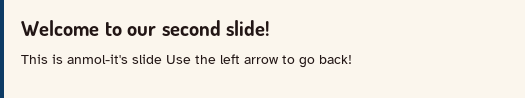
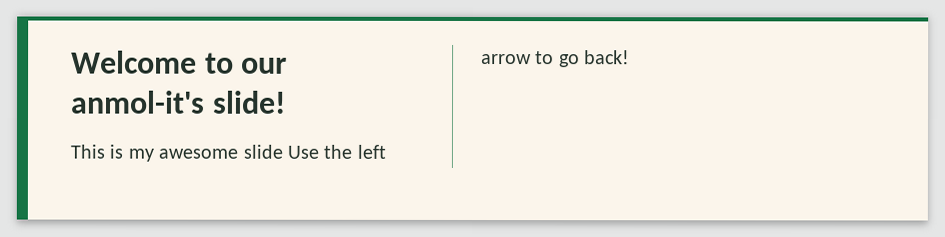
- Welcome to our second slide!
+ Welcome to our anmol-it's slide!
- This is anmol-it's slide Use the left arrow to go back!
+ This is my awesome slide Use the left arrow to go back!

